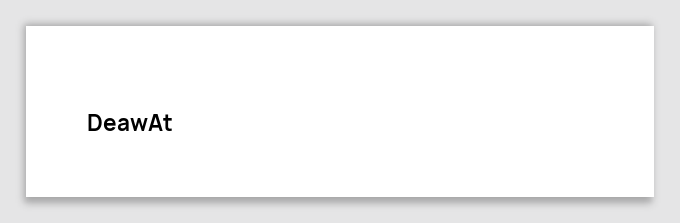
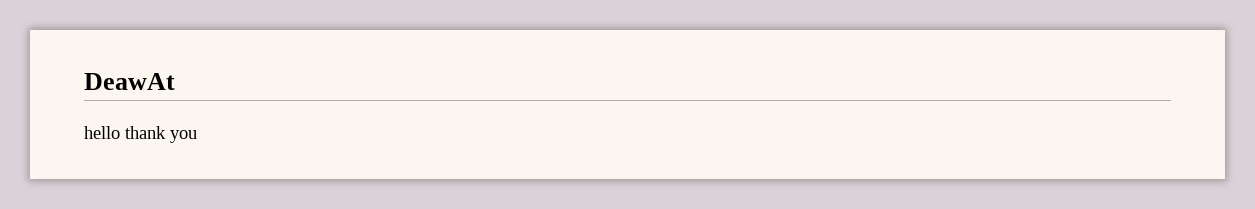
+ hello thank you

